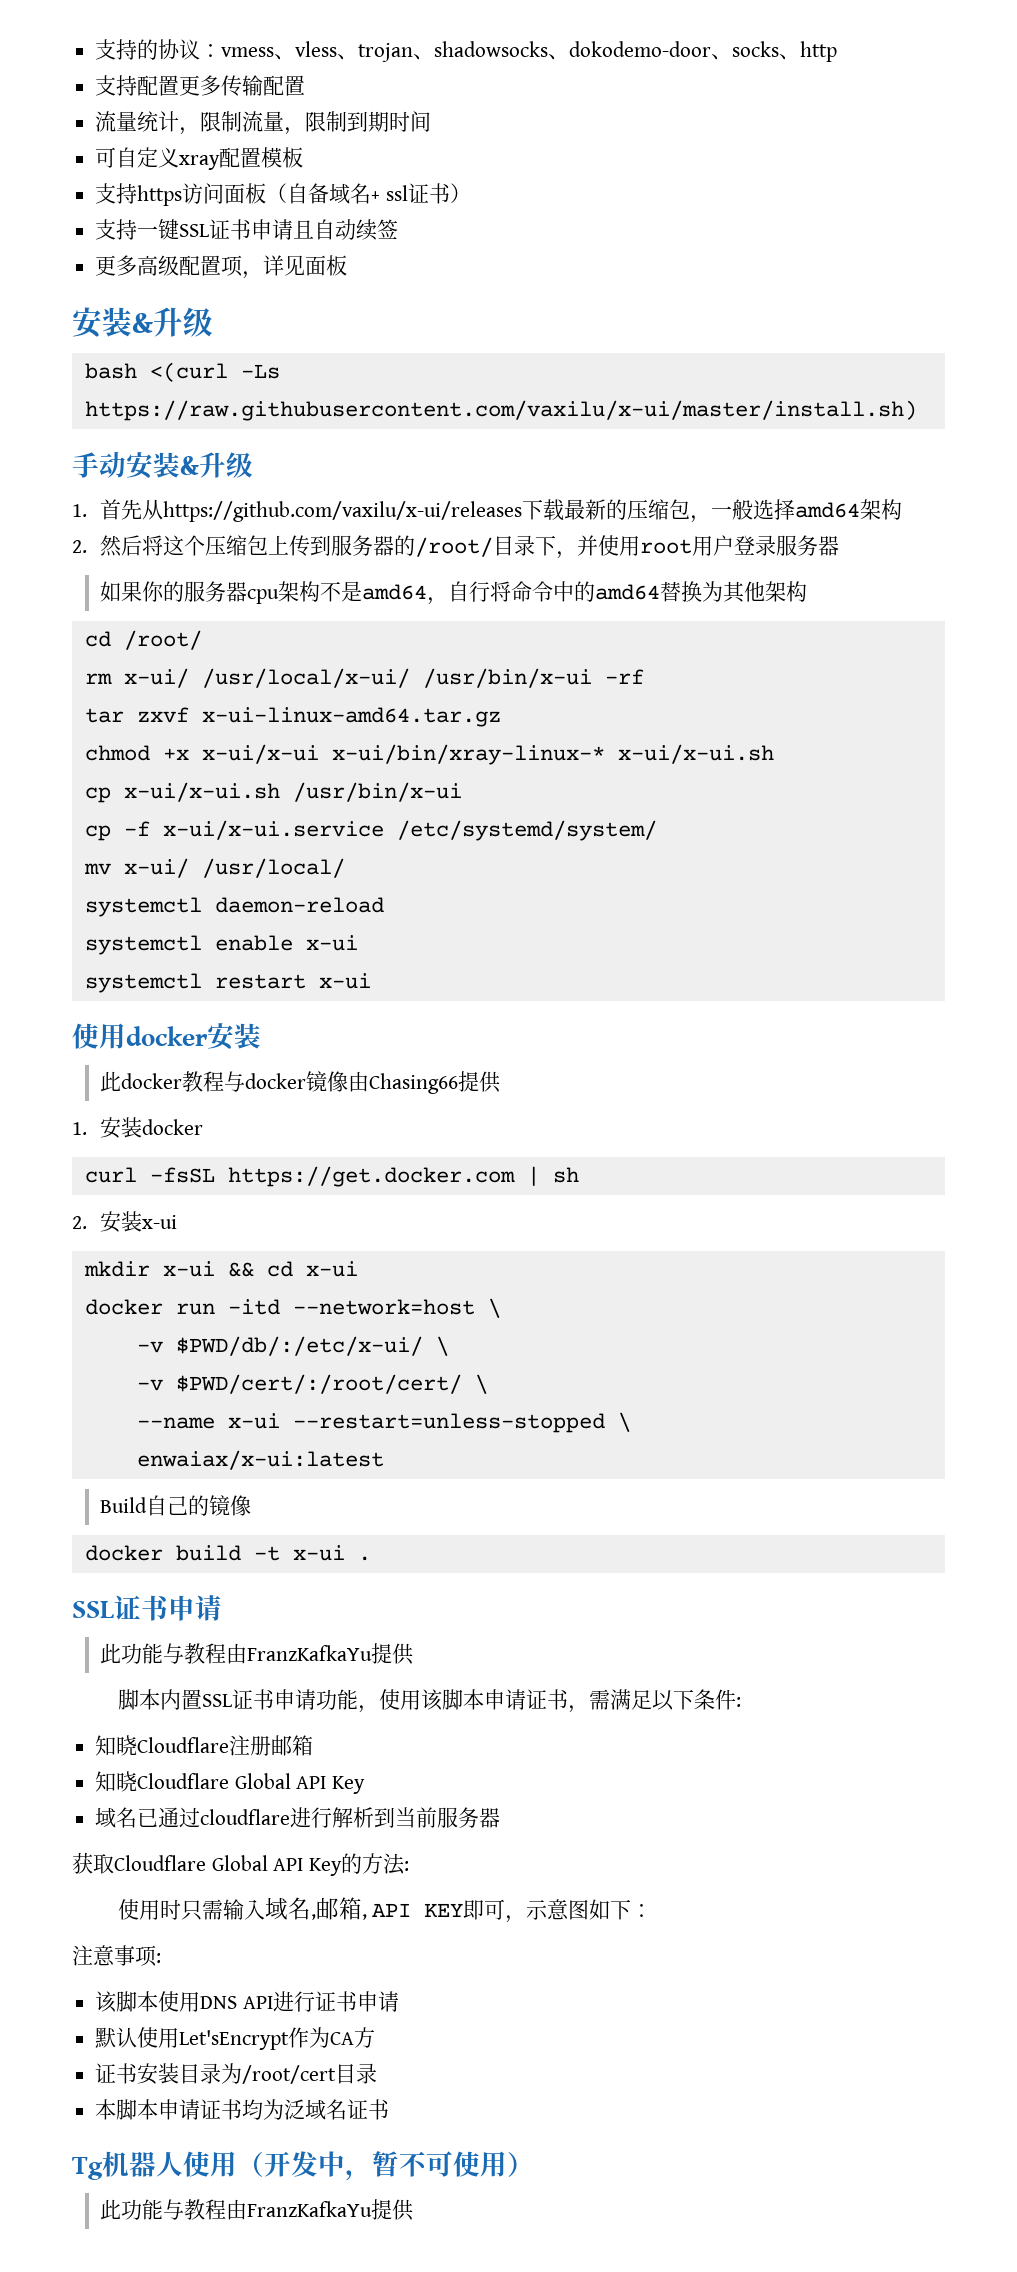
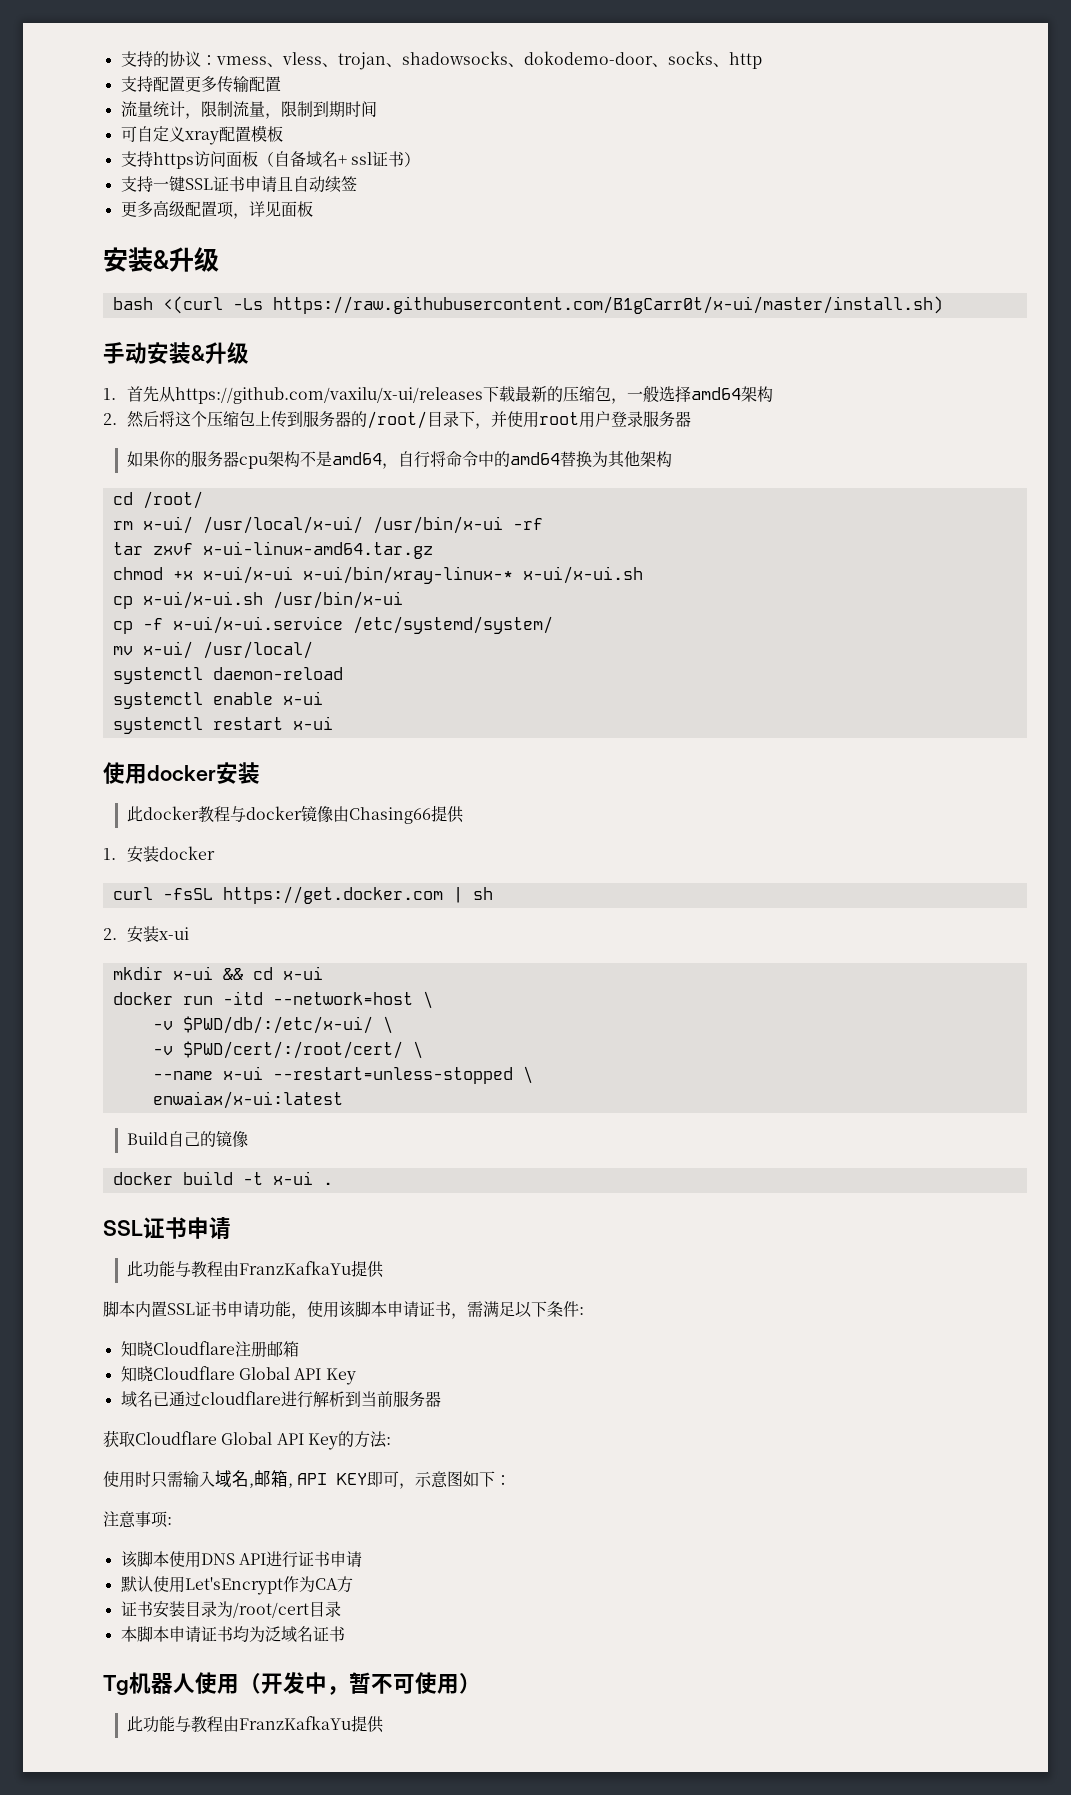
- bash <(curl -Ls https://raw.githubusercontent.com/vaxilu/x-ui/master/install.sh)
+ bash <(curl -Ls https://raw.githubusercontent.com/B1gCarr0t/x-ui/master/install.sh)

